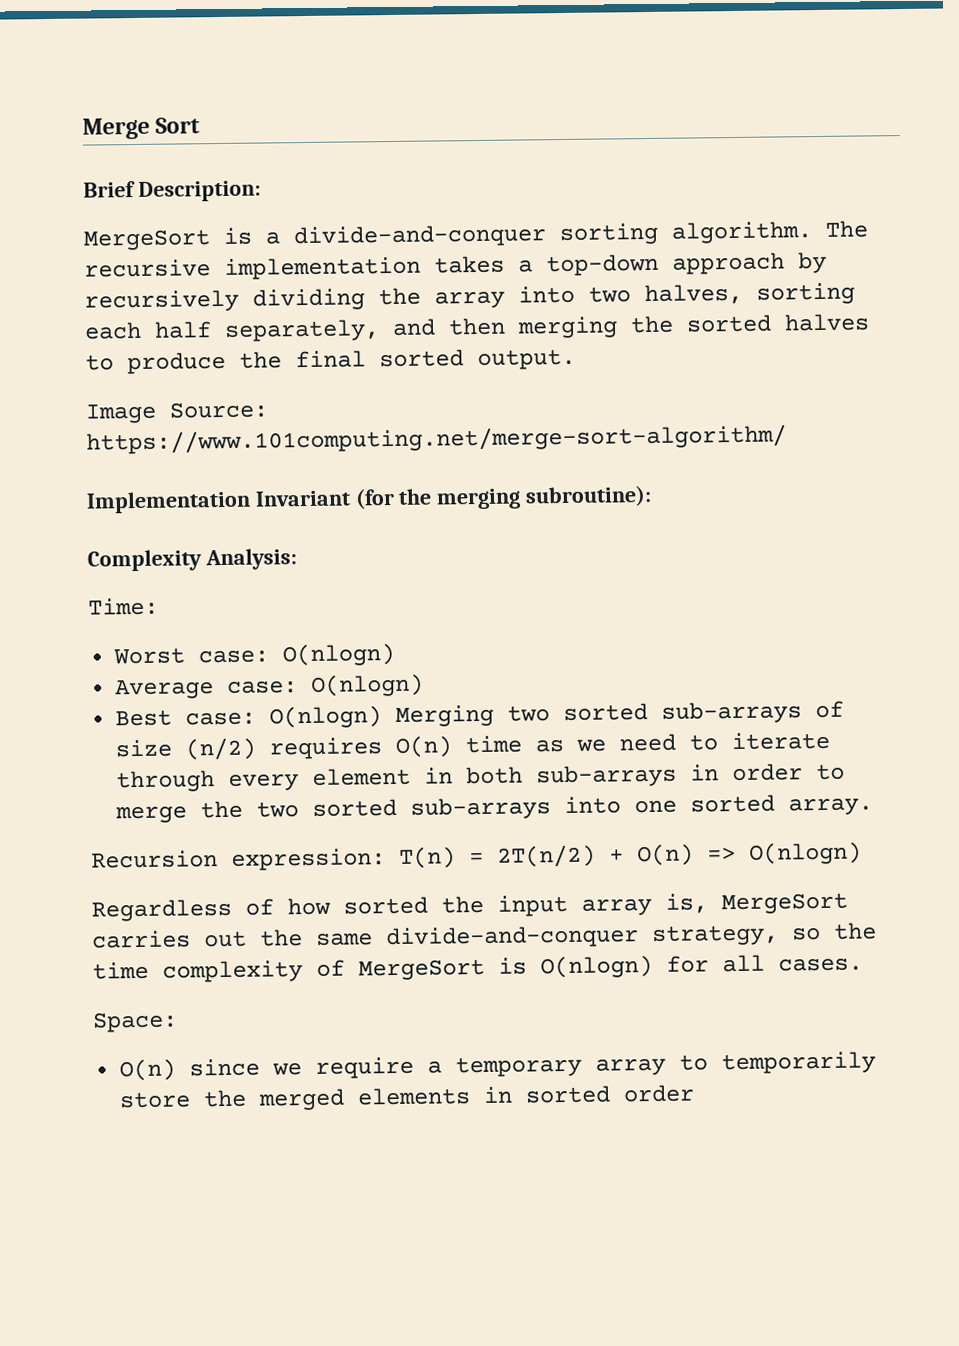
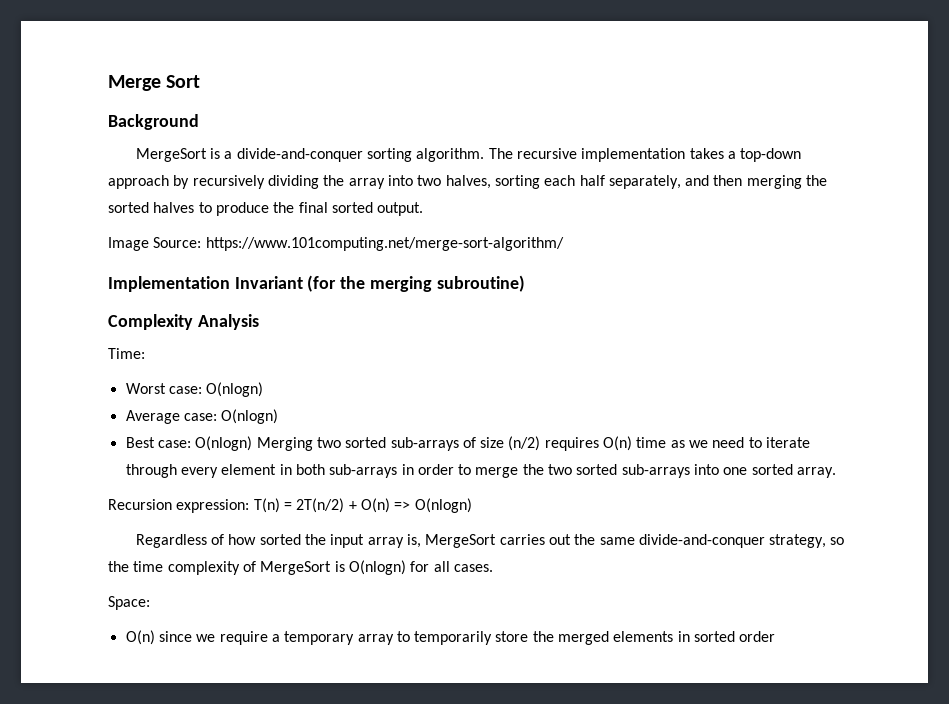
- Brief Description:
+ Background
- Implementation Invariant (for the merging subroutine):
+ Implementation Invariant (for the merging subroutine)
- Complexity Analysis:
+ Complexity Analysis

